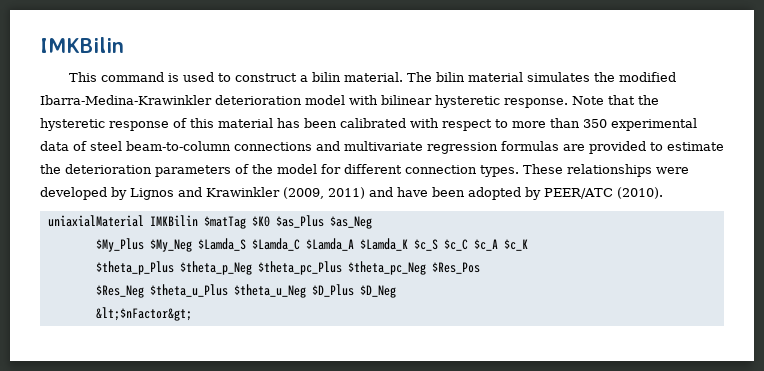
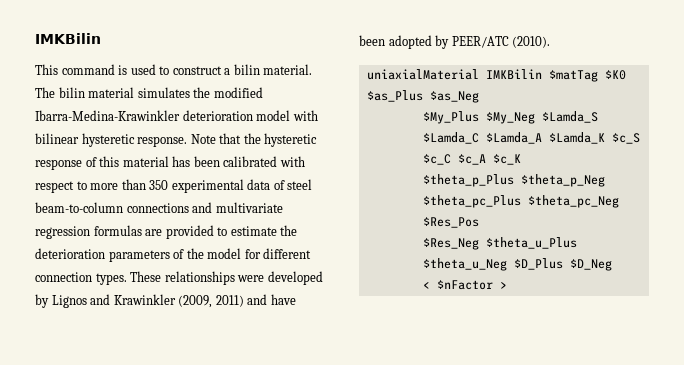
- &lt;$nFactor&gt;
+ < $nFactor >

